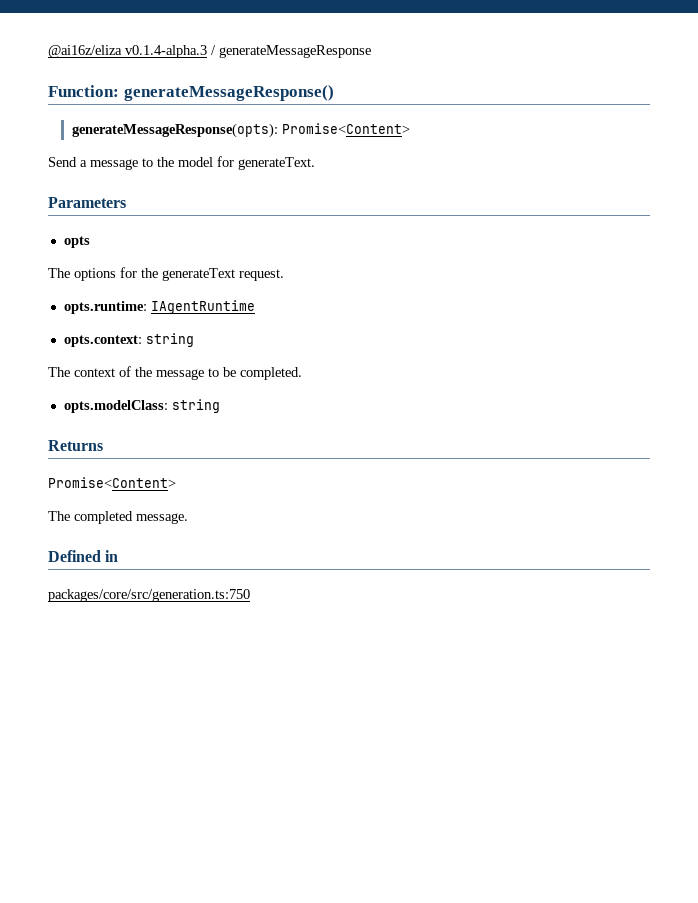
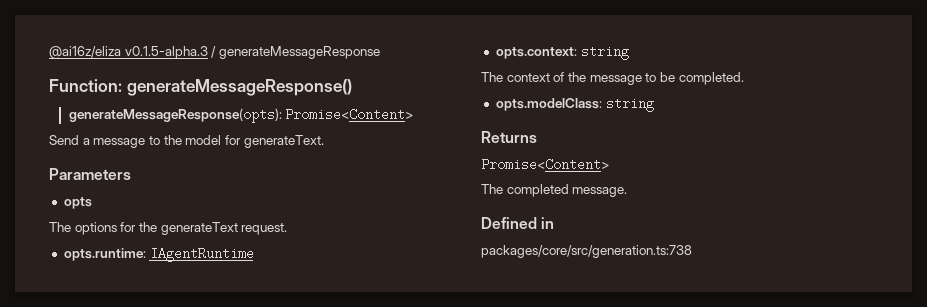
- @ai16z/eliza v0.1.4-alpha.3 / generateMessageResponse
+ @ai16z/eliza v0.1.5-alpha.3 / generateMessageResponse
- packages/core/src/generation.ts:750
+ packages/core/src/generation.ts:738

